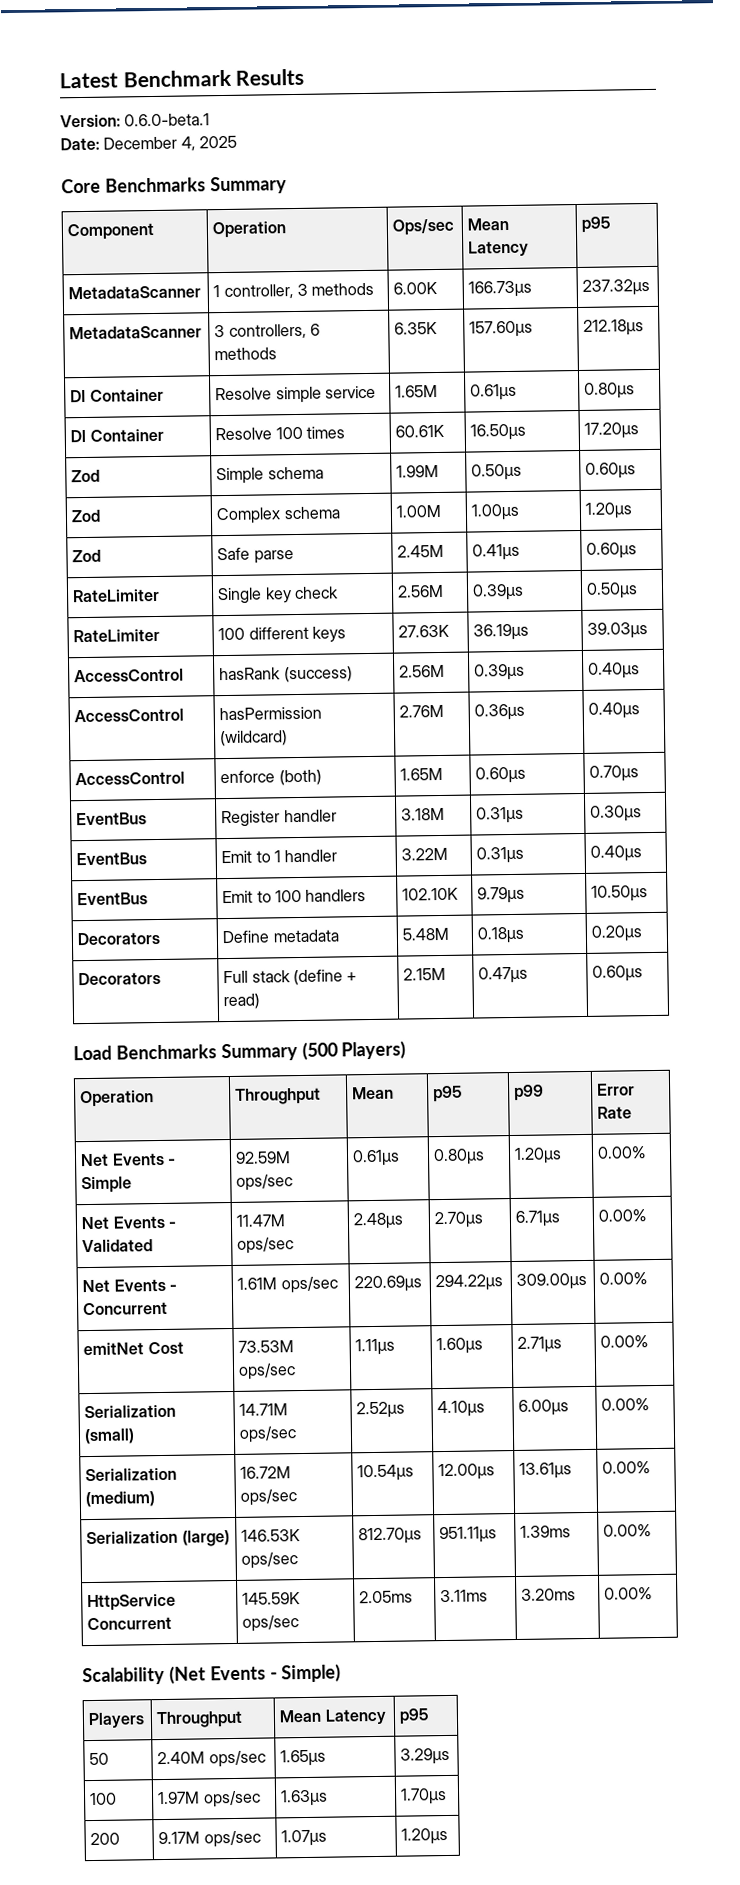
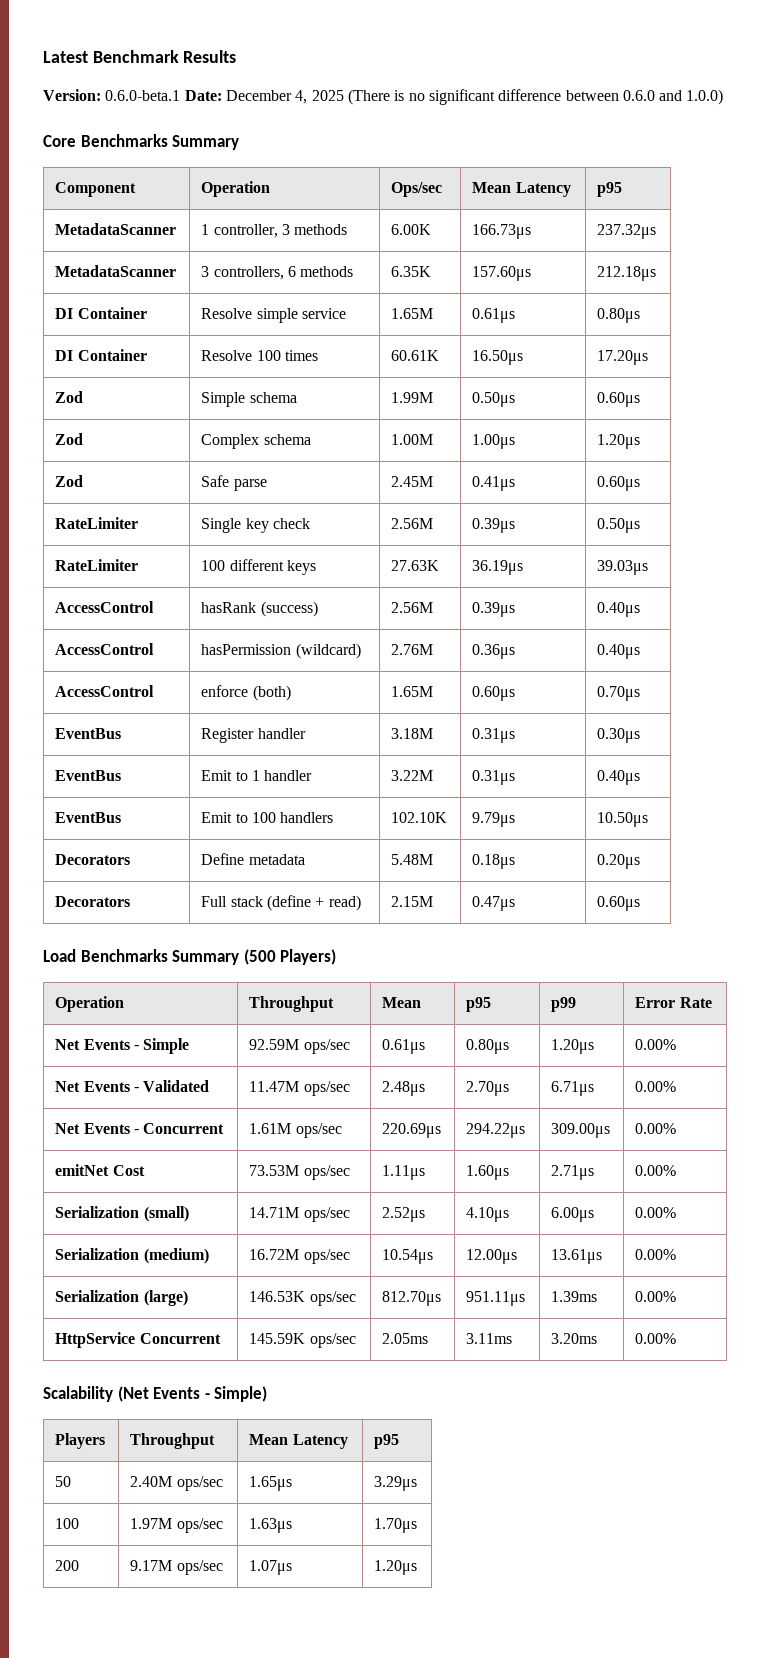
- Version: 0.6.0-beta.1
- Date: December 4, 2025
+ Version: 0.6.0-beta.1 Date: December 4, 2025 (There is no significant difference between 0.6.0 and 1.0.0)

